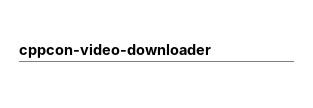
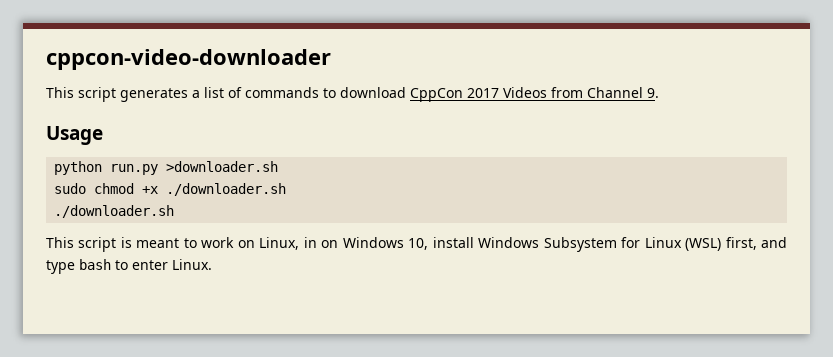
+ This script generates a list of commands to download CppCon 2017 Videos from Channel 9.
+ Usage
+ python run.py >downloader.sh
+ sudo chmod +x ./downloader.sh
+ ./downloader.sh
+ This script is meant to work on Linux, in on Windows 10, install Windows Subsystem for Linux (WSL) first, and type bash to enter Linux.

